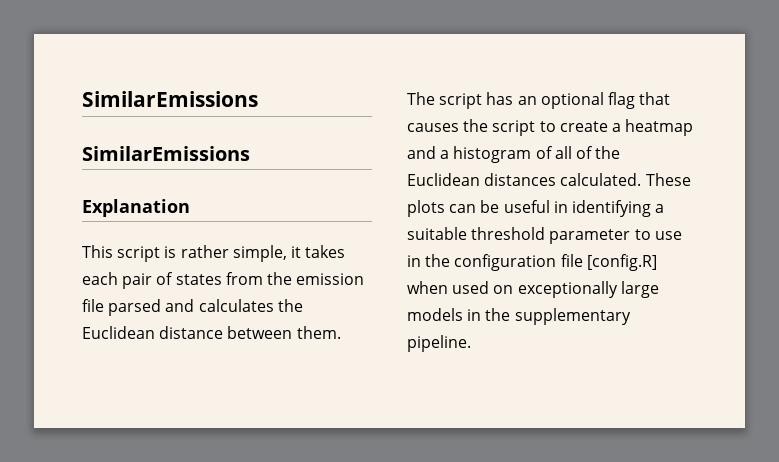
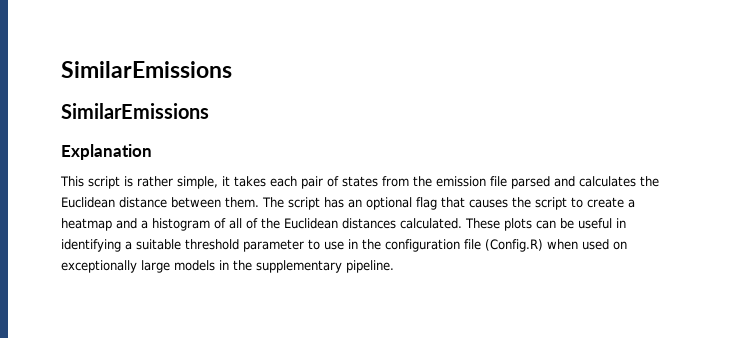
- These plots can be useful in identifying a suitable threshold parameter to use in the configuration file [config.R] when used on exceptionally large models in the supplementary pipeline.
+ These plots can be useful in identifying a suitable threshold parameter to use in the configuration file (Config.R) when used on exceptionally large models in the supplementary pipeline.

